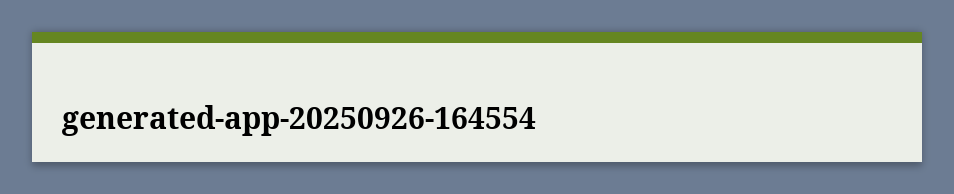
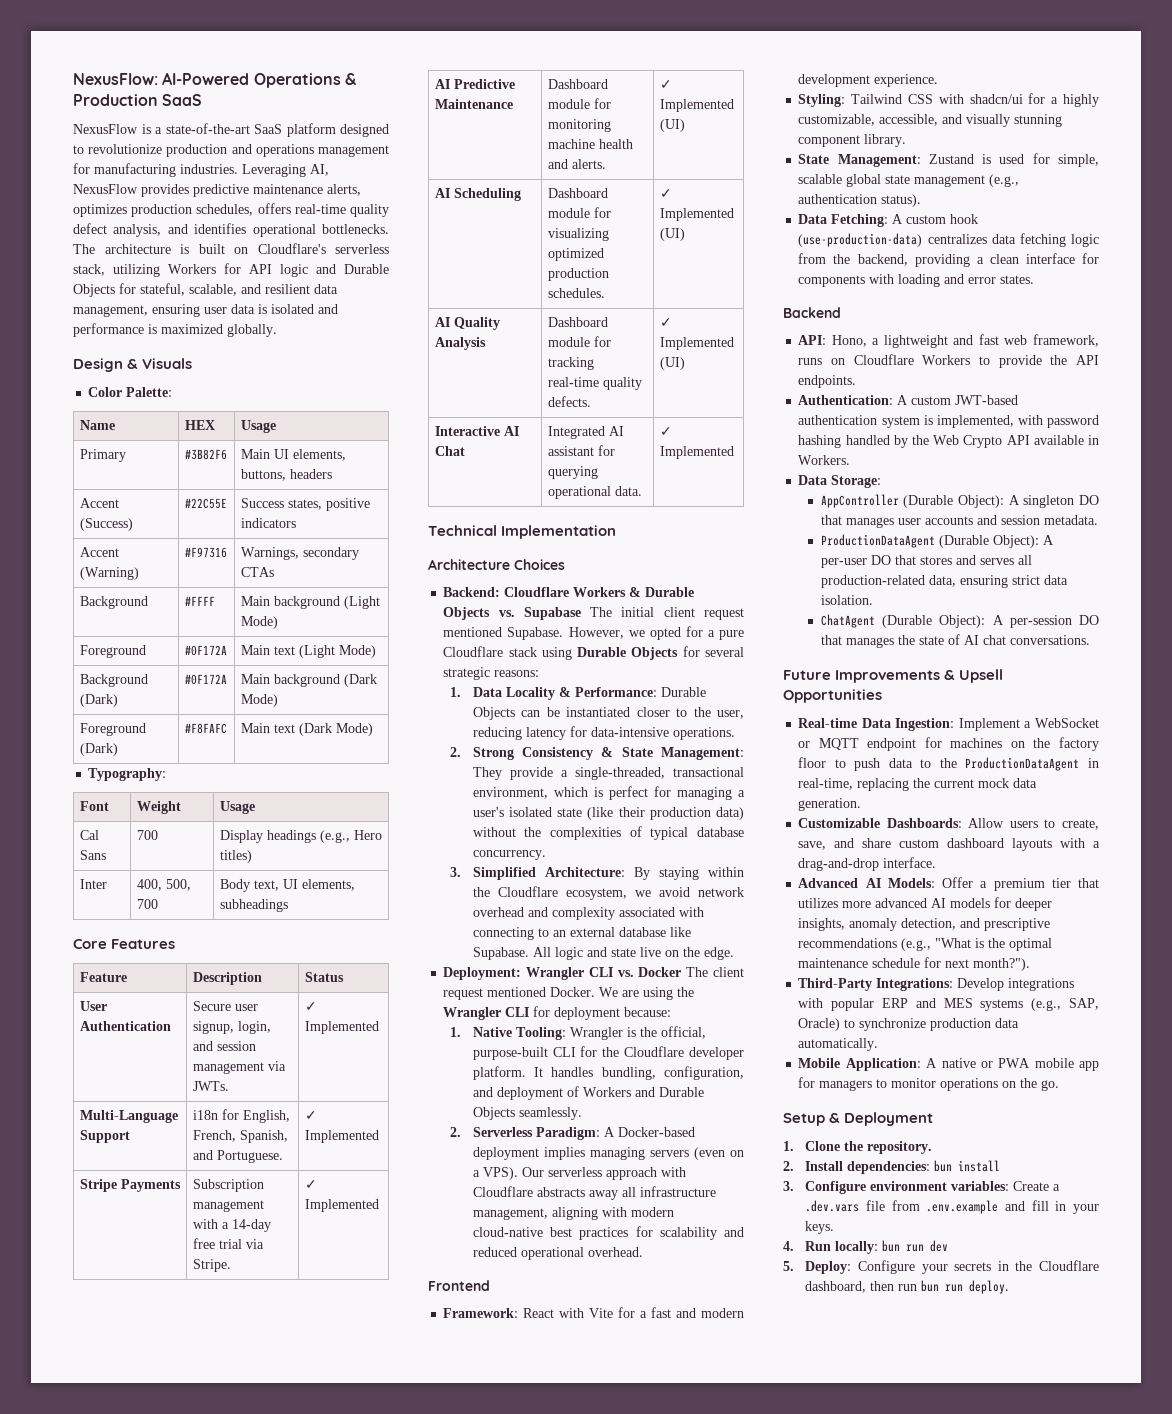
- generated-app-20250926-164554
+ NexusFlow: AI-Powered Operations & Production SaaS
+ NexusFlow is a state-of-the-art SaaS platform designed to revolutionize production and operations management for manufacturing industries. Leveraging AI, NexusFlow provides predictive maintenance alerts, optimizes production schedules, offers real-time quality defect analysis, and identifies operational bottlenecks. The architecture is built on Cloudflare's serverless stack, utilizing Workers for API logic and Durable Objects for stateful, scalable, and resilient data management, ensuring user data is isolated and performance is maximized globally.
+ Design & Visuals
+ Color Palette:
+ Name | HEX | Usage
+ Primary | #3B82F6 | Main UI elements, buttons, headers
+ Accent (Success) | #22C55E | Success states, positive indicators
+ Accent (Warning) | #F97316 | Warnings, secondary CTAs
+ Background | #FFFF | Main background (Light Mode)
+ Foreground | #0F172A | Main text (Light Mode)
+ Background (Dark) | #0F172A | Main background (Dark Mode)
+ Foreground (Dark) | #F8FAFC | Main text (Dark Mode)
+ Typography:
+ Font | Weight | Usage
+ Cal Sans | 700 | Display headings (e.g., Hero titles)
+ Inter | 400, 500, 700 | Body text, UI elements, subheadings
+ Core Features
+ Feature | Description | Status
+ User Authentication | Secure user signup, login, and session management via JWTs. | ✓ Implemented
+ Multi-Language Support | i18n for English, French, Spanish, and Portuguese. | ✓ Implemented
+ Stripe Payments | Subscription management with a 14-day free trial via Stripe. | ✓ Implemented
+ AI Predictive Maintenance | Dashboard module for monitoring machine health and alerts. | ✓ Implemented (UI)
+ AI Scheduling | Dashboard module for visualizing optimized production schedules. | ✓ Implemented (UI)
+ AI Quality Analysis | Dashboard module for tracking real-time quality defects. | ✓ Implemented (UI)
+ Interactive AI Chat | Integrated AI assistant for querying operational data. | ✓ Implemented
+ Technical Implementation
+ Architecture Choices
+ Backend: Cloudflare Workers & Durable Objects vs. Supabase The initial client request mentioned Supabase. However, we opted for a pure Cloudflare stack using Durable Objects for several strategic reasons:
+ 1. Data Locality & Performance: Durable Objects can be instantiated closer to the user, reducing latency for data-intensive operations.
+ 2. Strong Consistency & State Management: They provide a single-threaded, transactional environment, which is perfect for managing a user's isolated state (like their production data) without the complexities of typical database concurrency.
+ 3. Simplified Architecture: By staying within the Cloudflare ecosystem, we avoid network overhead and complexity associated with connecting to an external database like Supabase. All logic and state live on the edge.
+ Deployment: Wrangler CLI vs. Docker The client request mentioned Docker. We are using the Wrangler CLI for deployment because:
+ 1. Native Tooling: Wrangler is the official, purpose-built CLI for the Cloudflare developer platform. It handles bundling, configuration, and deployment of Workers and Durable Objects seamlessly.
+ 2. Serverless Paradigm: A Docker-based deployment implies managing servers (even on a VPS). Our serverless approach with Cloudflare abstracts away all infrastructure management, aligning with modern cloud-native best practices for scalability and reduced operational overhead.
+ Frontend
+ Framework: React with Vite for a fast and modern development experience.
+ Styling: Tailwind CSS with shadcn/ui for a highly customizable, accessible, and visually stunning component library.
+ State Management: Zustand is used for simple, scalable global state management (e.g., authentication status).
+ Data Fetching: A custom hook (use-production-data) centralizes data fetching logic from the backend, providing a clean interface for components with loading and error states.
+ Backend
+ API: Hono, a lightweight and fast web framework, runs on Cloudflare Workers to provide the API endpoints.
+ Authentication: A custom JWT-based authentication system is implemented, with password hashing handled by the Web Crypto API available in Workers.
+ Data Storage:
+ AppController (Durable Object): A singleton DO that manages user accounts and session metadata.
+ ProductionDataAgent (Durable Object): A per-user DO that stores and serves all production-related data, ensuring strict data isolation.
+ ChatAgent (Durable Object): A per-session DO that manages the state of AI chat conversations.
+ Future Improvements & Upsell Opportunities
+ Real-time Data Ingestion: Implement a WebSocket or MQTT endpoint for machines on the factory floor to push data to the ProductionDataAgent in real-time, replacing the current mock data generation.
+ Customizable Dashboards: Allow users to create, save, and share custom dashboard layouts with a drag-and-drop interface.
+ Advanced AI Models: Offer a premium tier that utilizes more advanced AI models for deeper insights, anomaly detection, and prescriptive recommendations (e.g., "What is the optimal maintenance schedule for next month?").
+ Third-Party Integrations: Develop integrations with popular ERP and MES systems (e.g., SAP, Oracle) to synchronize production data automatically.
+ Mobile Application: A native or PWA mobile app for managers to monitor operations on the go.
+ Setup & Deployment
+ 1. Clone the repository.
+ 2. Install dependencies: bun install
+ 3. Configure environment variables: Create a .dev.vars file from .env.example and fill in your keys.
+ 4. Run locally: bun run dev
+ 5. Deploy: Configure your secrets in the Cloudflare dashboard, then run bun run deploy.

